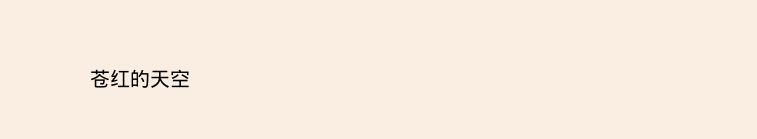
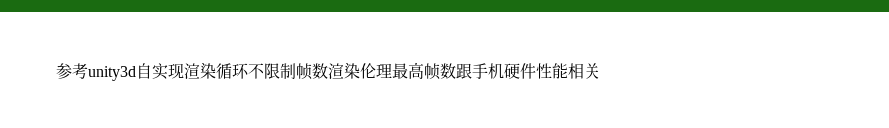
- 苍红的天空
+ 参考unity3d自实现渲染循环不限制帧数渲染伦理最高帧数跟手机硬件性能相关

